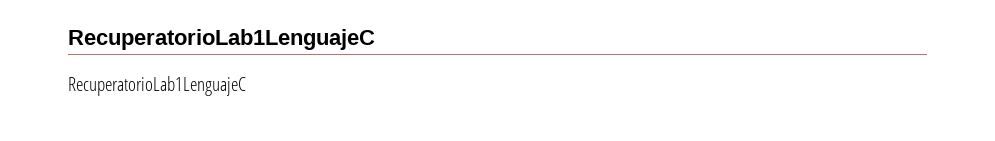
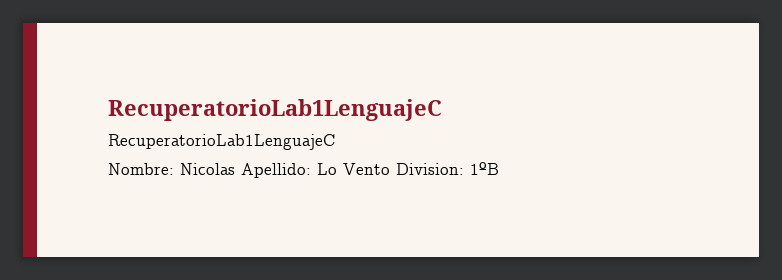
+ Nombre: Nicolas Apellido: Lo Vento Division: 1ºB

